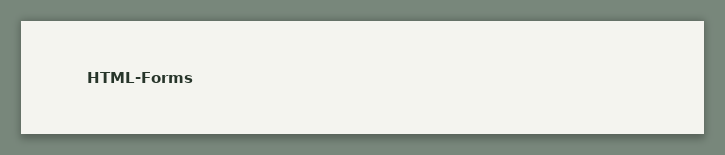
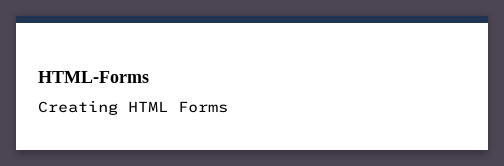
+ Creating HTML Forms

